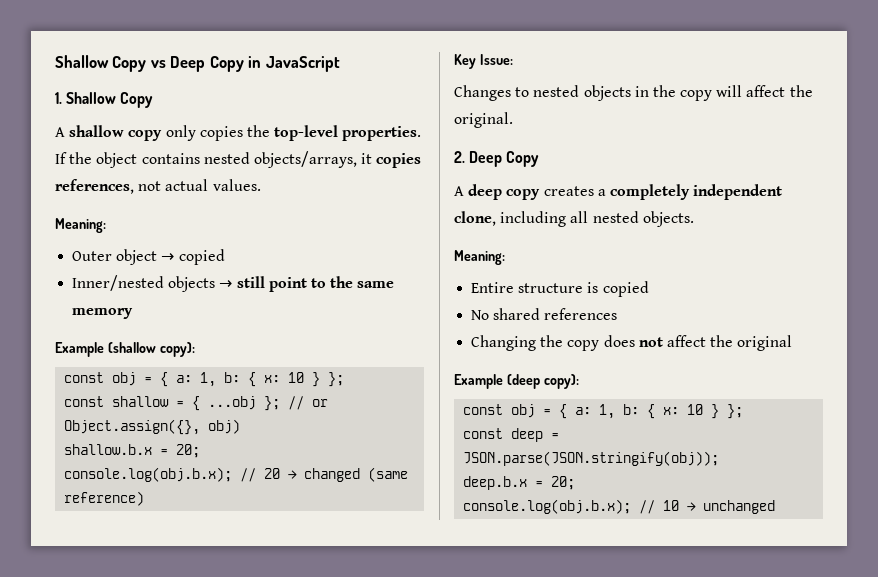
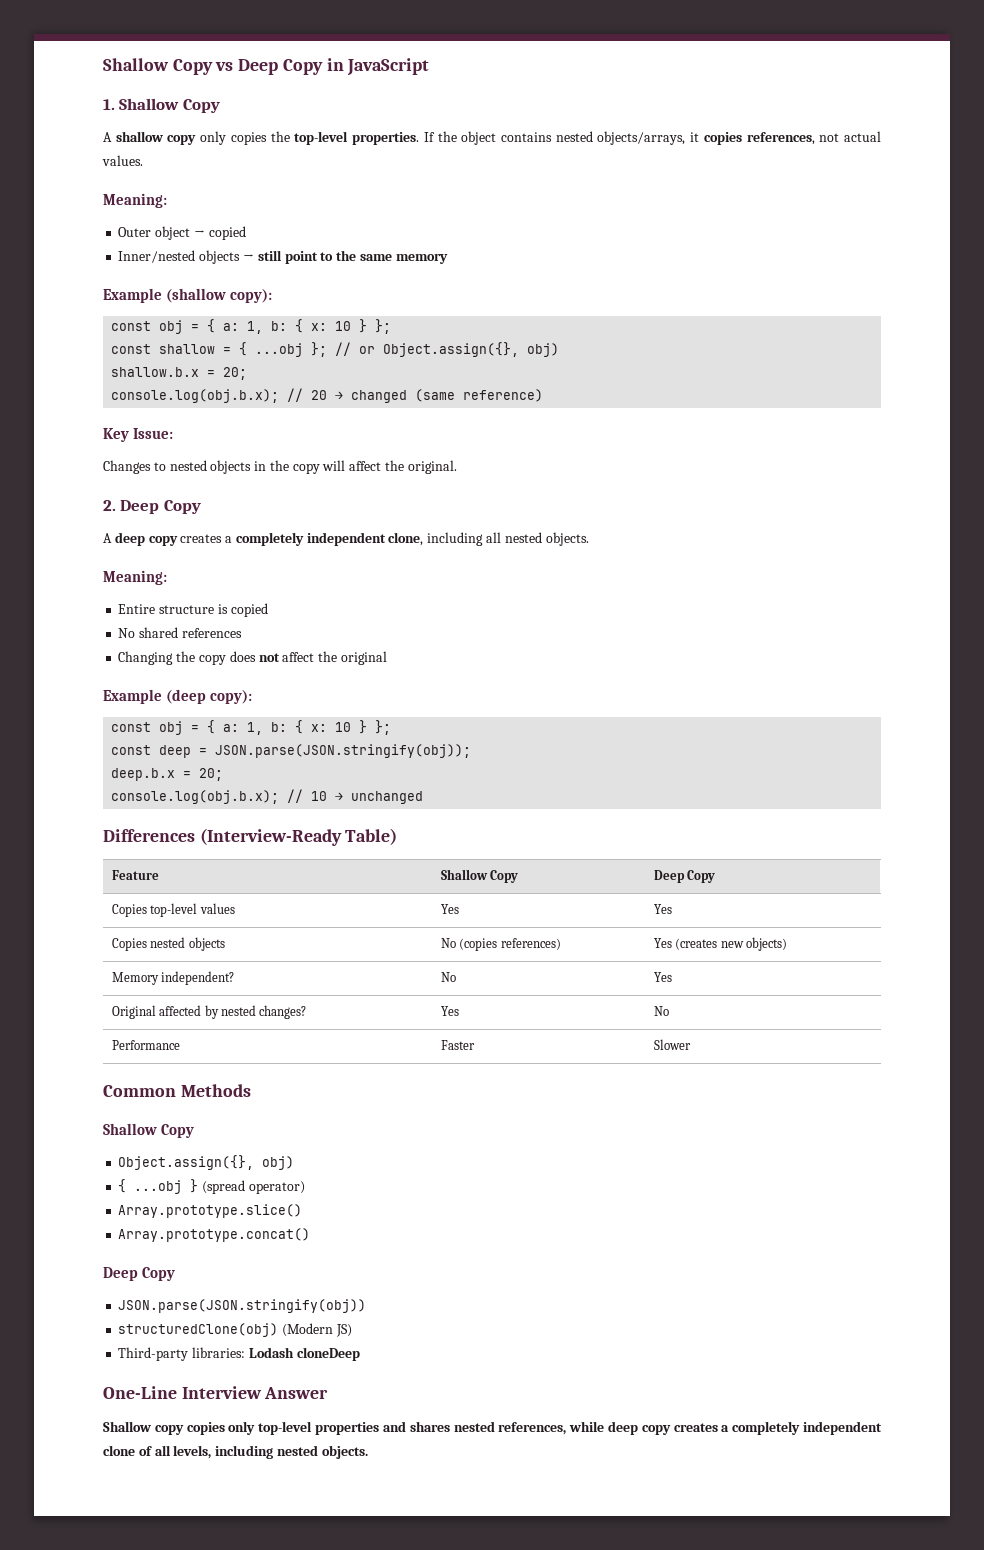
+ Differences (Interview-Ready Table)
+ Feature | Shallow Copy | Deep Copy
+ Copies top-level values | Yes | Yes
+ Copies nested objects | No (copies references) | Yes (creates new objects)
+ Memory independent? | No | Yes
+ Original affected by nested changes? | Yes | No
+ Performance | Faster | Slower
+ Common Methods
+ Shallow Copy
+ Object.assign({}, obj)
+ { ...obj } (spread operator)
+ Array.prototype.slice()
+ Array.prototype.concat()
+ Deep Copy
+ JSON.parse(JSON.stringify(obj))
+ structuredClone(obj) (Modern JS)
+ Third-party libraries: Lodash cloneDeep
+ One-Line Interview Answer
+ Shallow copy copies only top-level properties and shares nested references, while deep copy creates a completely independent clone of all levels, including nested objects.

